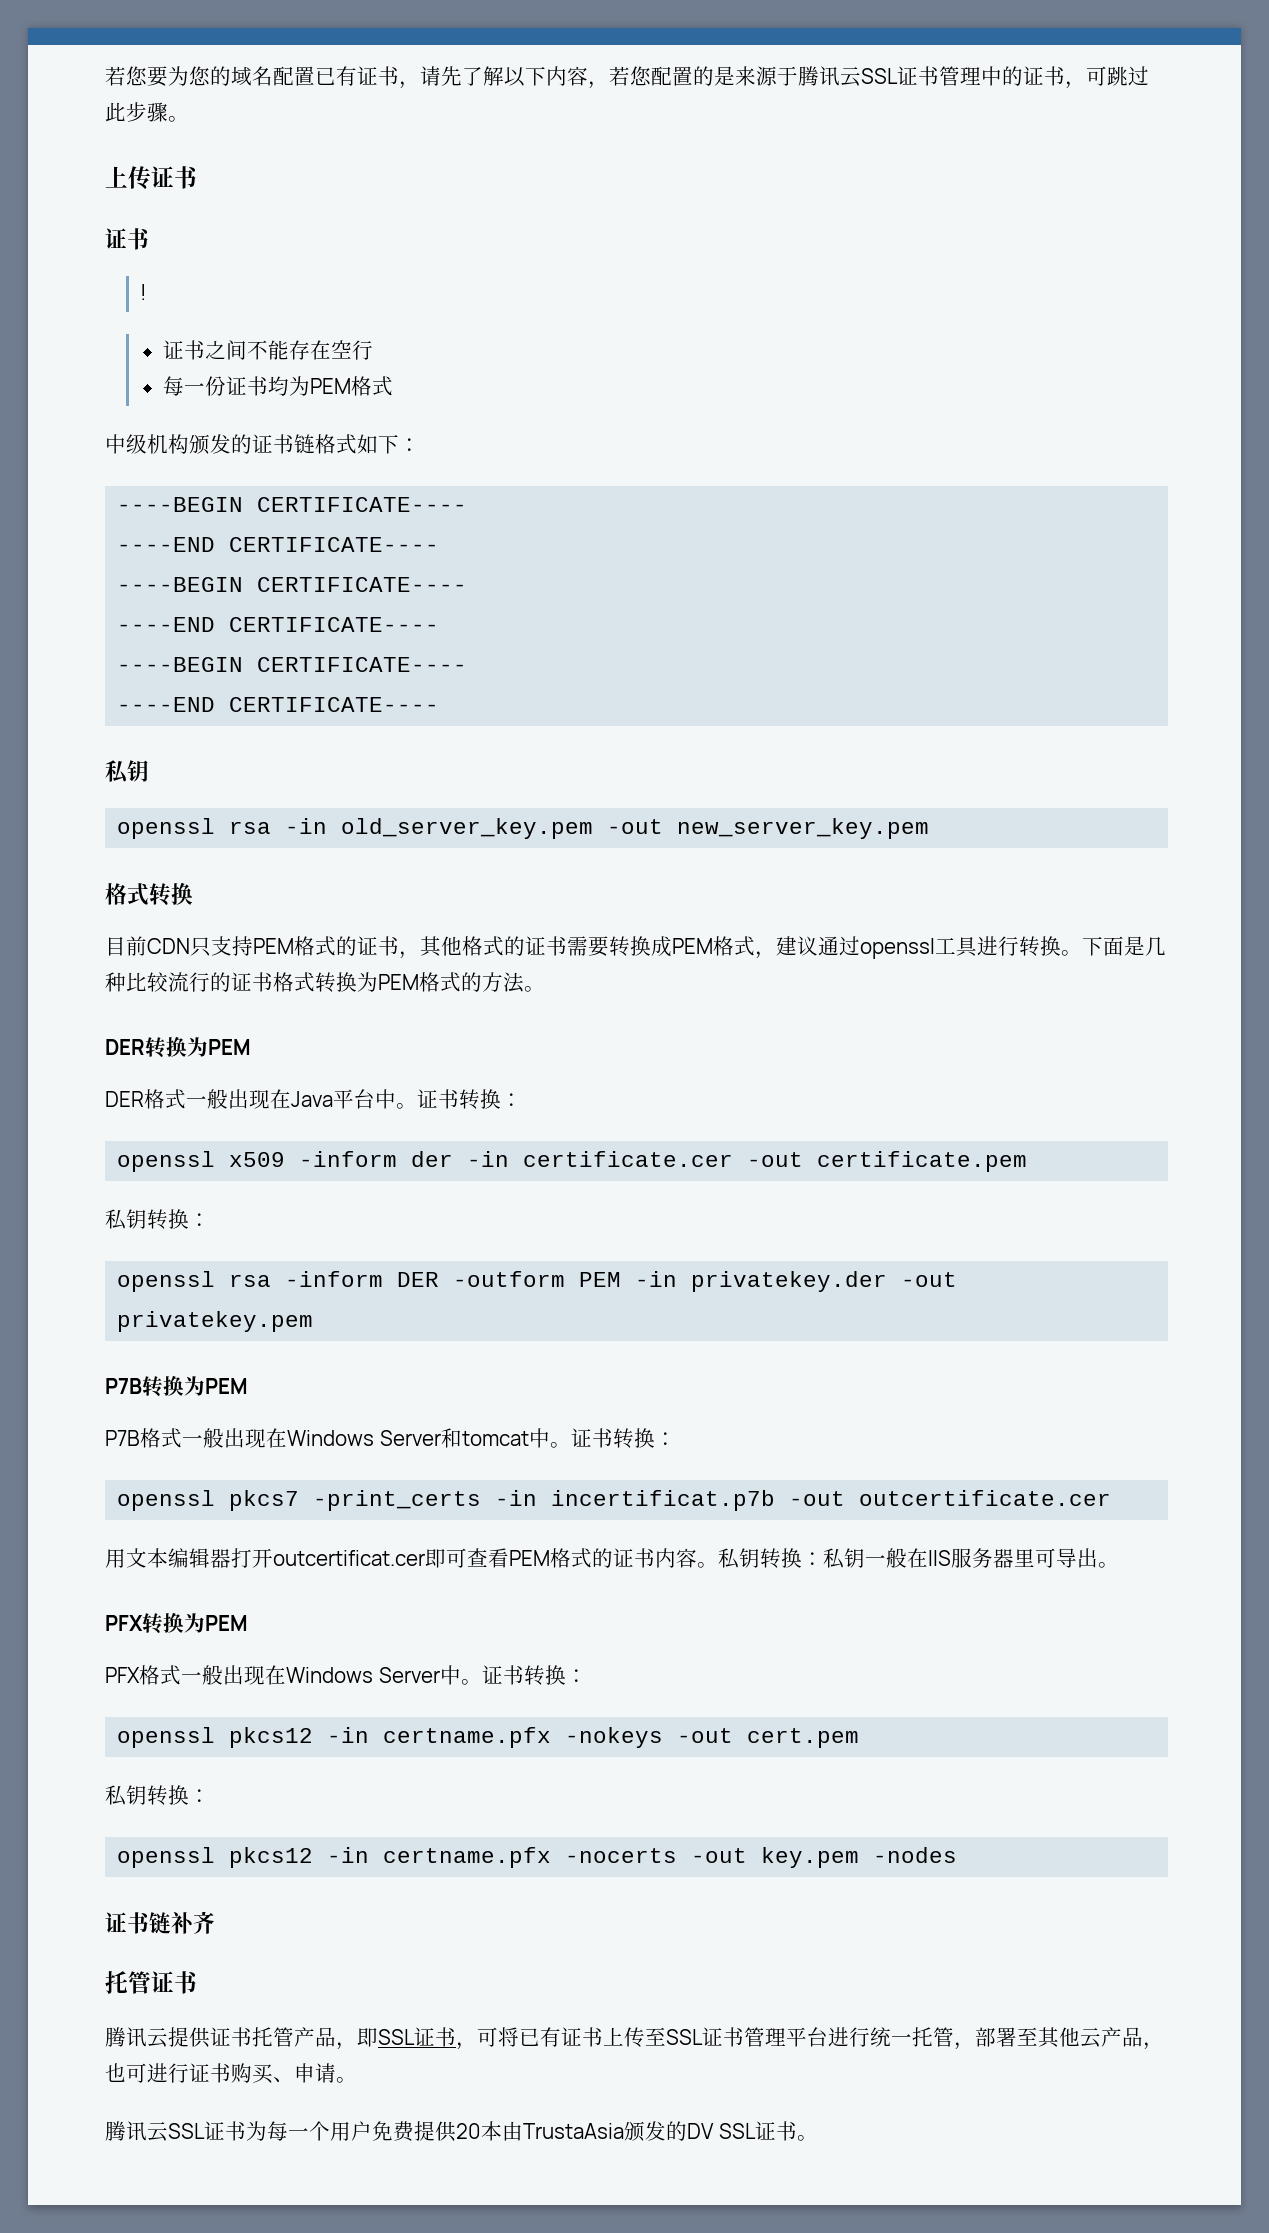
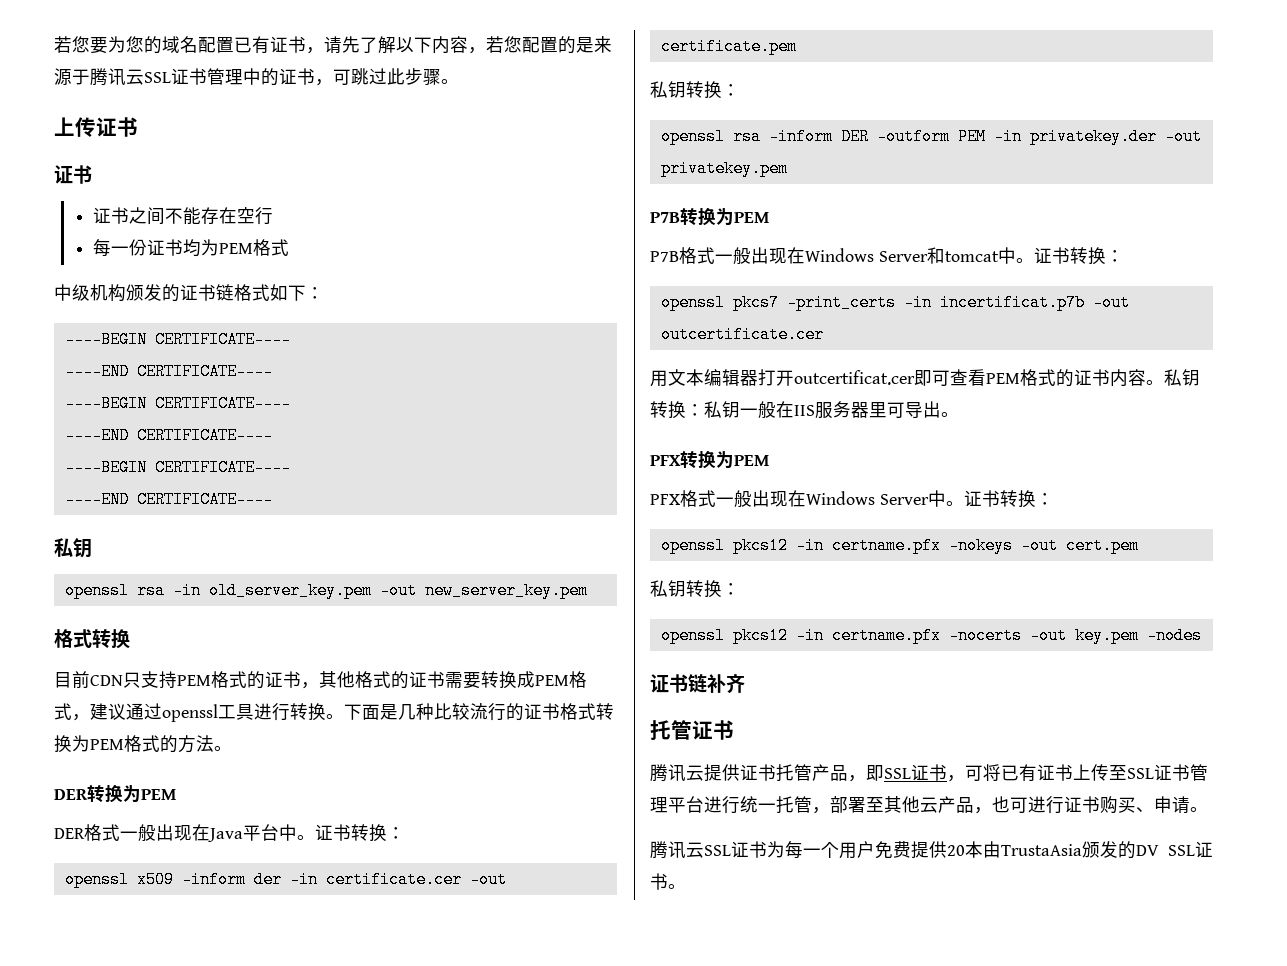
- !

